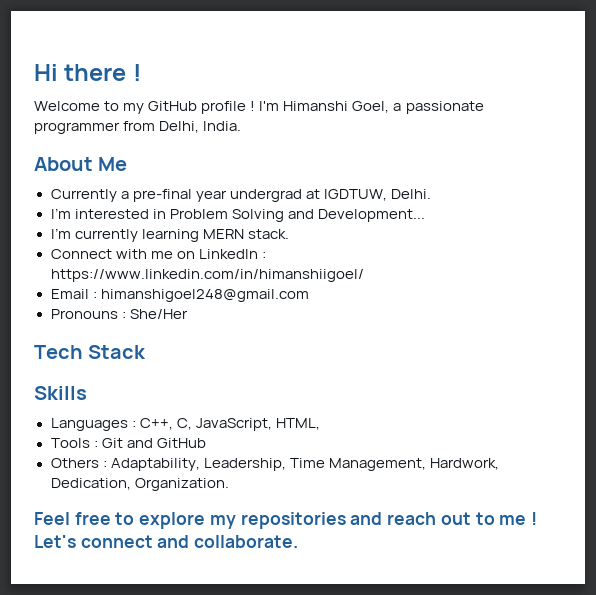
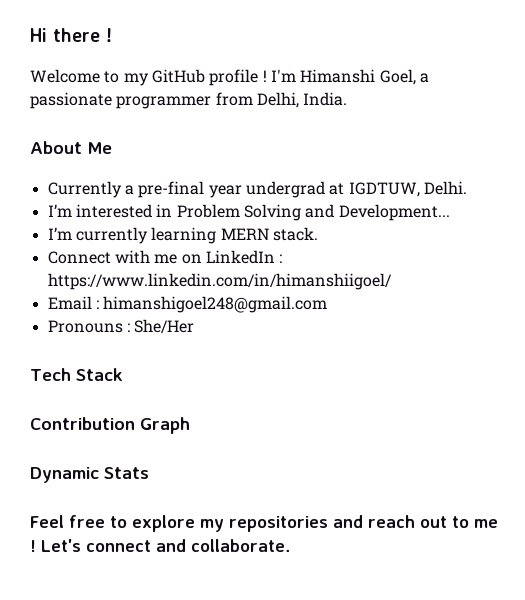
- Skills
- Languages : C++, C, JavaScript, HTML,
- Tools : Git and GitHub
- Others : Adaptability, Leadership, Time Management, Hardwork, Dedication, Organization.
+ Contribution Graph
+ Dynamic Stats

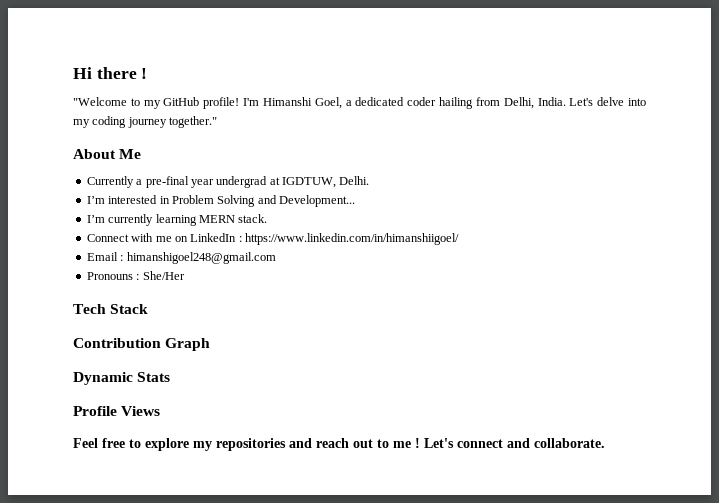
- Welcome to my GitHub profile !
+ "Welcome to my GitHub profile!
- I'm Himanshi Goel, a passionate programmer from Delhi, India.
+ I'm Himanshi Goel, a dedicated coder hailing from Delhi, India. Let's delve into my coding journey together."
+ Profile Views

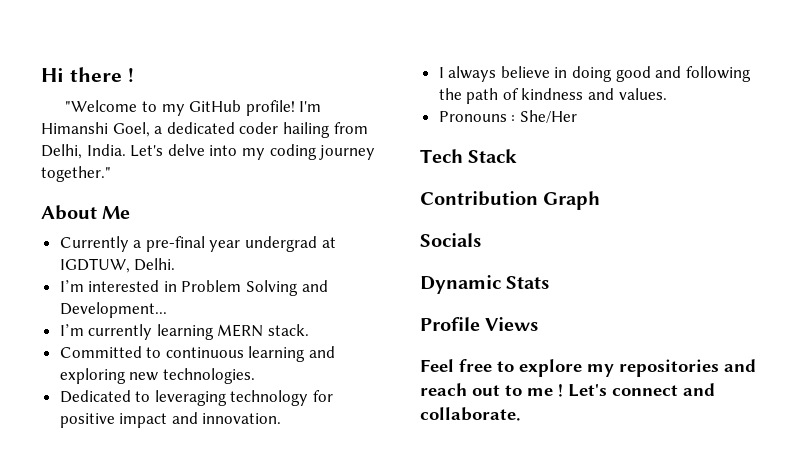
- Connect with me on LinkedIn : https://www.linkedin.com/in/himanshiigoel/
- Email : himanshigoel248@gmail.com
+ Committed to continuous learning and exploring new technologies.
+ Dedicated to leveraging technology for positive impact and innovation.
+ I always believe in doing good and following the path of kindness and values.
+ Socials

